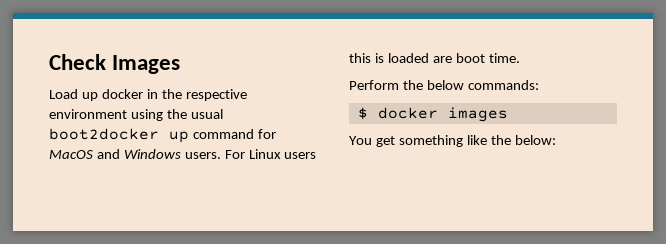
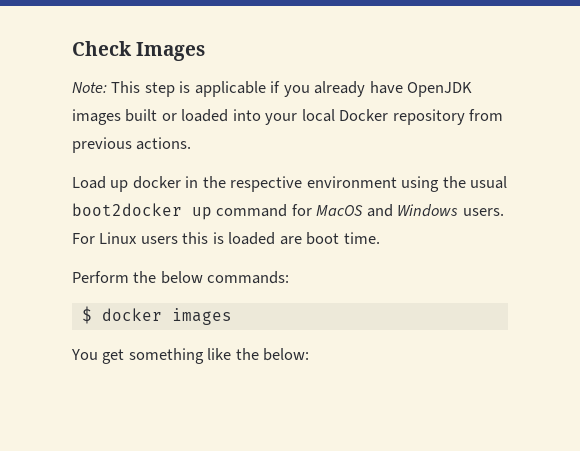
+ Note: This step is applicable if you already have OpenJDK images built or loaded into your local Docker repository from previous actions.

